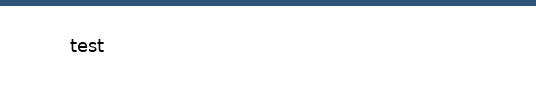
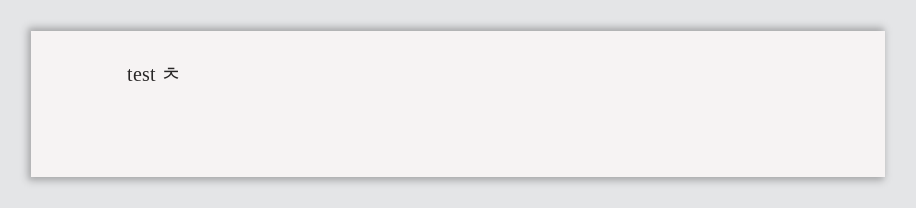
- test
+ test ㅊ

